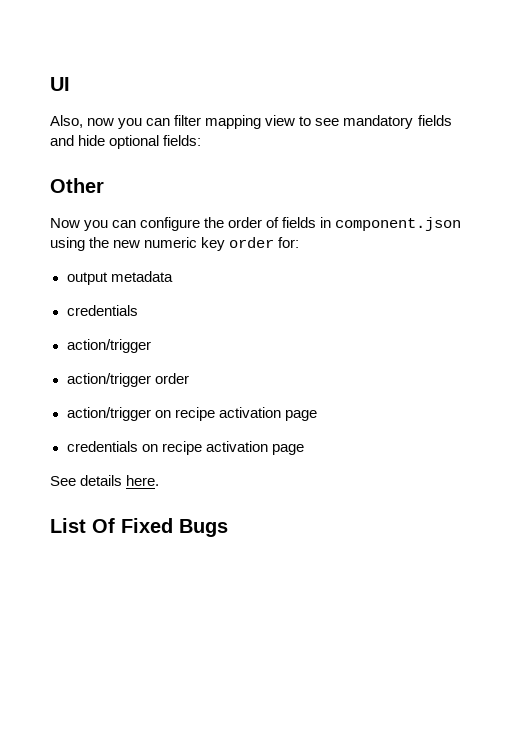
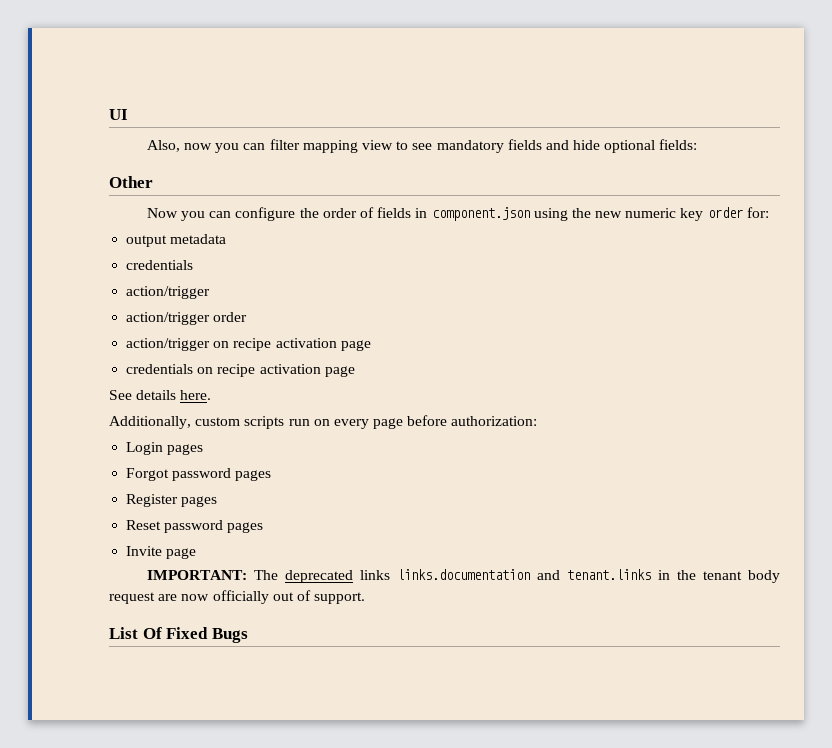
+ Additionally, custom scripts run on every page before authorization:
+ Login pages
+ Forgot password pages
+ Register pages
+ Reset password pages
+ Invite page
+ IMPORTANT: The deprecated links links.documentation and tenant.links in the tenant body request are now officially out of support.

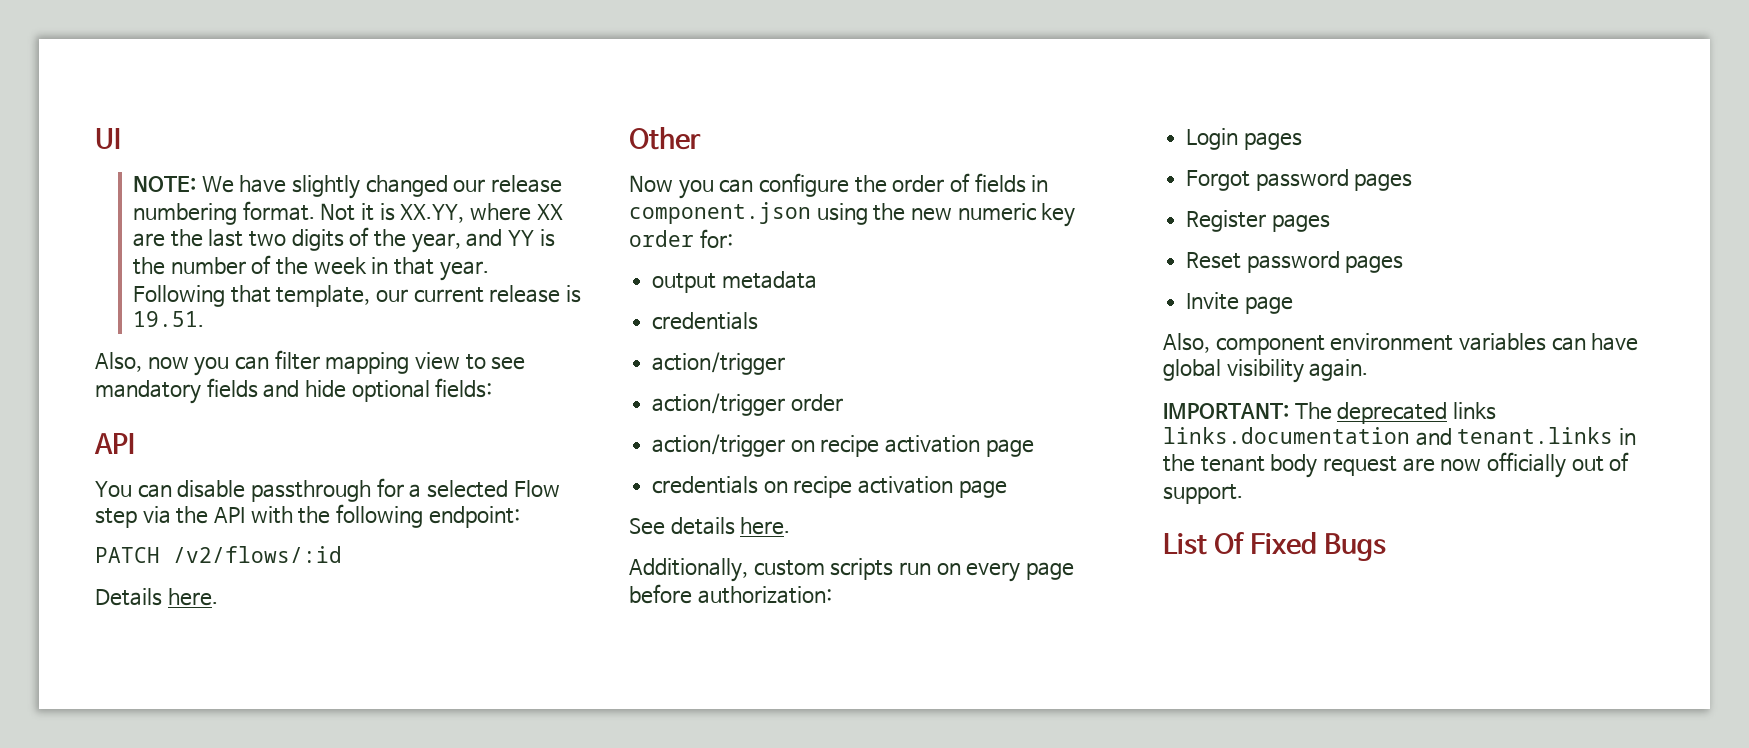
+ NOTE: We have slightly changed our release numbering format. Not it is XX.YY, where XX are the last two digits of the year, and YY is the number of the week in that year. Following that template, our current release is 19.51.
  Also, now you can filter mapping view to see mandatory fields and hide optional fields:
+ API
+ You can disable passthrough for a selected Flow step via the API with the following endpoint:
+ PATCH /v2/flows/:id
+ Details here.
+ Also, component environment variables can have global visibility again.

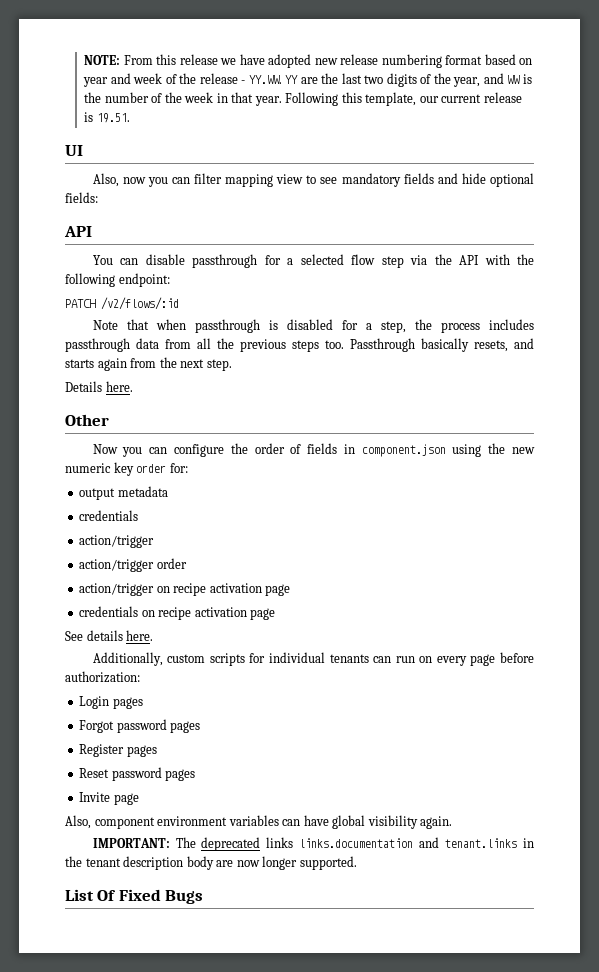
- UI
- NOTE: We have slightly changed our release numbering format. Not it is XX.YY, where XX are the last two digits of the year, and YY is the number of the week in that year.
+ NOTE: From this release we have adopted new release numbering format based on year and week of the release - YY.WW. YY are the last two digits of the year, and WW is the number of the week in that year.
- Following that template, our current release is 19.51.
+ Following this template, our current release is 19.51.
+ UI
- You can disable passthrough for a selected Flow step via the API with the following endpoint:
+ You can disable passthrough for a selected flow step via the API with the following endpoint:
+ Note that when passthrough is disabled for a step, the process includes passthrough data from all the previous steps too. Passthrough basically resets, and starts again from the next step.
- Additionally, custom scripts run on every page before authorization:
+ Additionally, custom scripts for individual tenants can run on every page before authorization:
- IMPORTANT: The deprecated links links.documentation and tenant.links in the tenant body request are now officially out of support.
+ IMPORTANT: The deprecated links links.documentation and tenant.links in the tenant description body are now longer supported.

